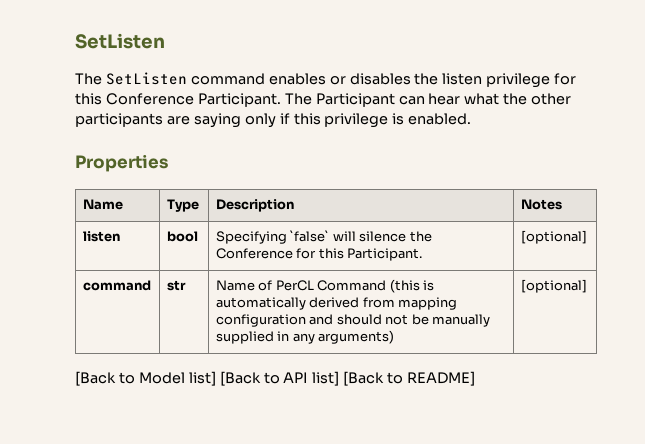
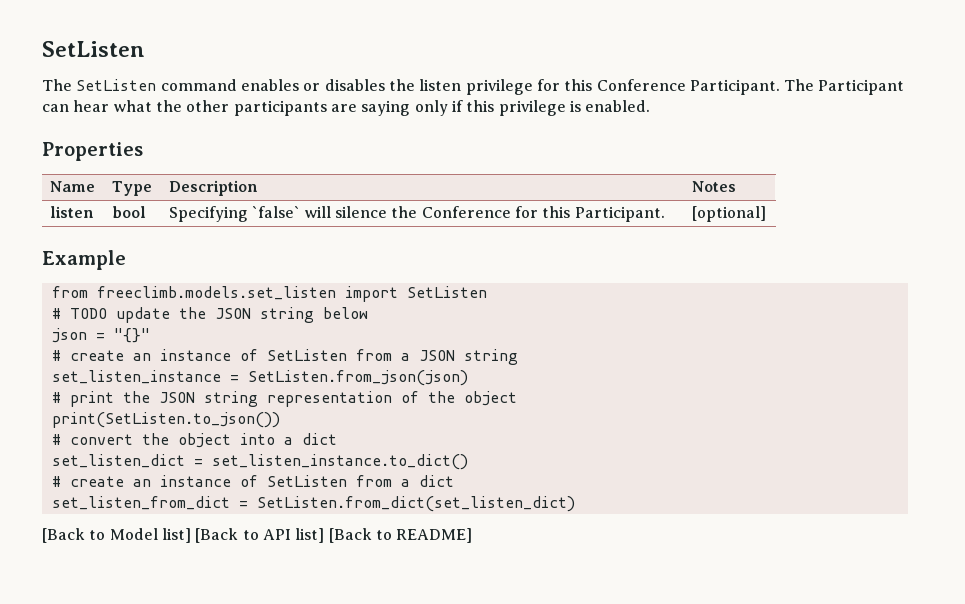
- command | str | Name of PerCL Command (this is automatically derived from mapping configuration and should not be manually supplied in any arguments) | [optional]
+ Example
+ from freeclimb.models.set_listen import SetListen
+ # TODO update the JSON string below
+ json = "{}"
+ # create an instance of SetListen from a JSON string
+ set_listen_instance = SetListen.from_json(json)
+ # print the JSON string representation of the object
+ print(SetListen.to_json())
+ # convert the object into a dict
+ set_listen_dict = set_listen_instance.to_dict()
+ # create an instance of SetListen from a dict
+ set_listen_from_dict = SetListen.from_dict(set_listen_dict)

